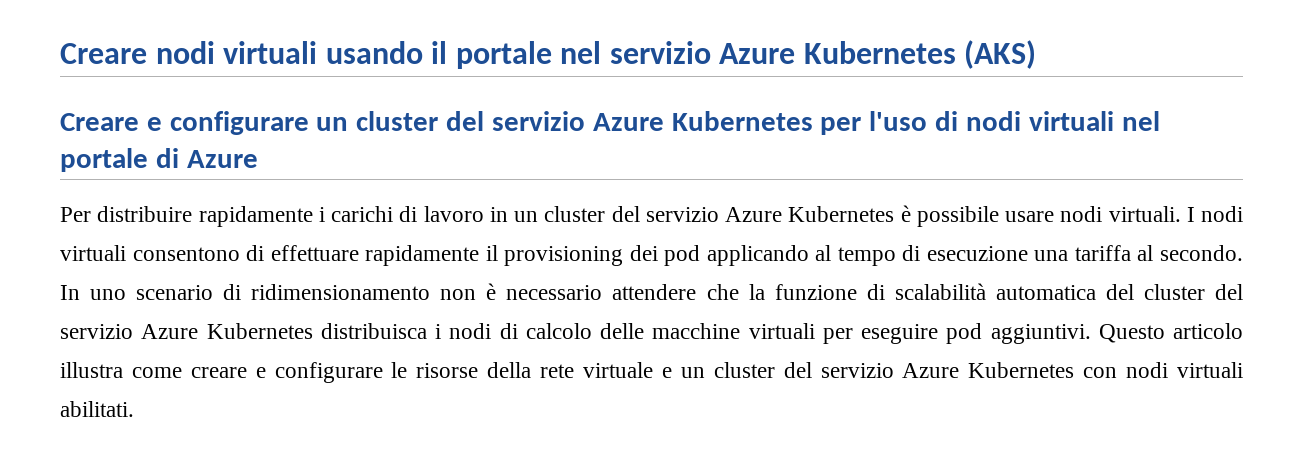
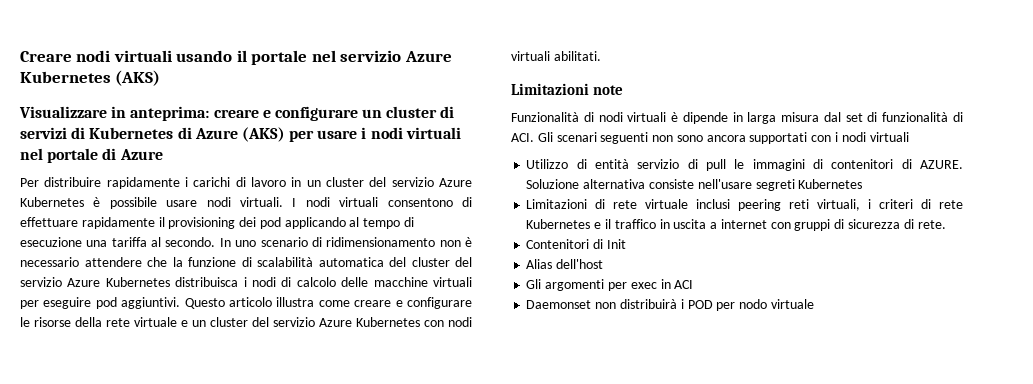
- Creare e configurare un cluster del servizio Azure Kubernetes per l'uso di nodi virtuali nel portale di Azure
+ Visualizzare in anteprima: creare e configurare un cluster di servizi di Kubernetes di Azure (AKS) per usare i nodi virtuali nel portale di Azure
+ Limitazioni note
+ Funzionalità di nodi virtuali è dipende in larga misura dal set di funzionalità di ACI. Gli scenari seguenti non sono ancora supportati con i nodi virtuali
+ Utilizzo di entità servizio di pull le immagini di contenitori di AZURE. Soluzione alternativa consiste nell'usare segreti Kubernetes
+ Limitazioni di rete virtuale inclusi peering reti virtuali, i criteri di rete Kubernetes e il traffico in uscita a internet con gruppi di sicurezza di rete.
+ Contenitori di Init
+ Alias dell'host
+ Gli argomenti per exec in ACI
+ Daemonset non distribuirà i POD per nodo virtuale

